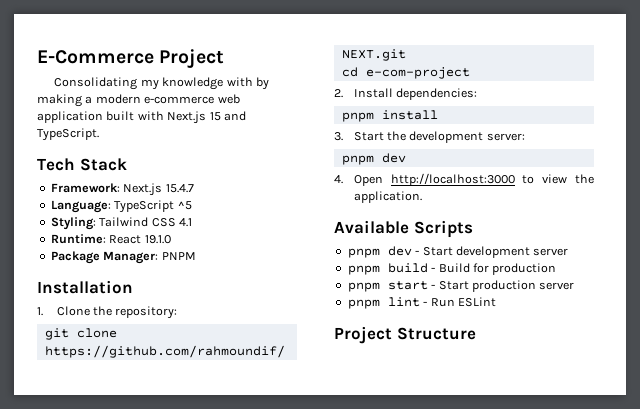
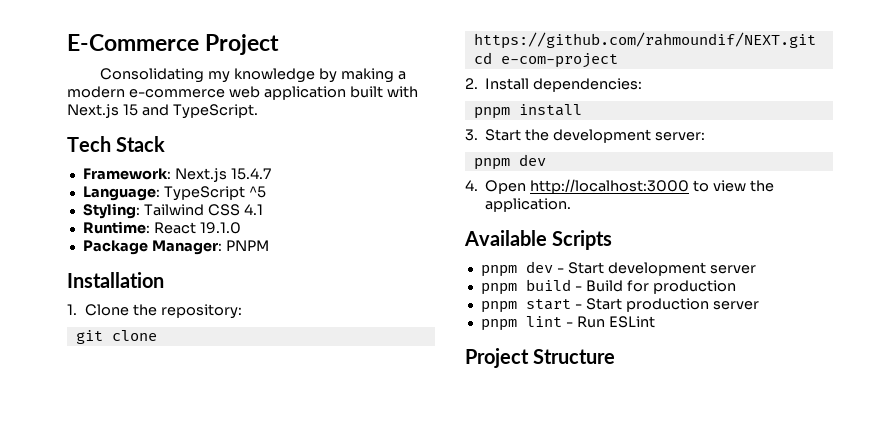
- Consolidating my knowledge with by making a modern e-commerce web application built with Next.js 15 and TypeScript.
+ Consolidating my knowledge by making a modern e-commerce web application built with Next.js 15 and TypeScript.

